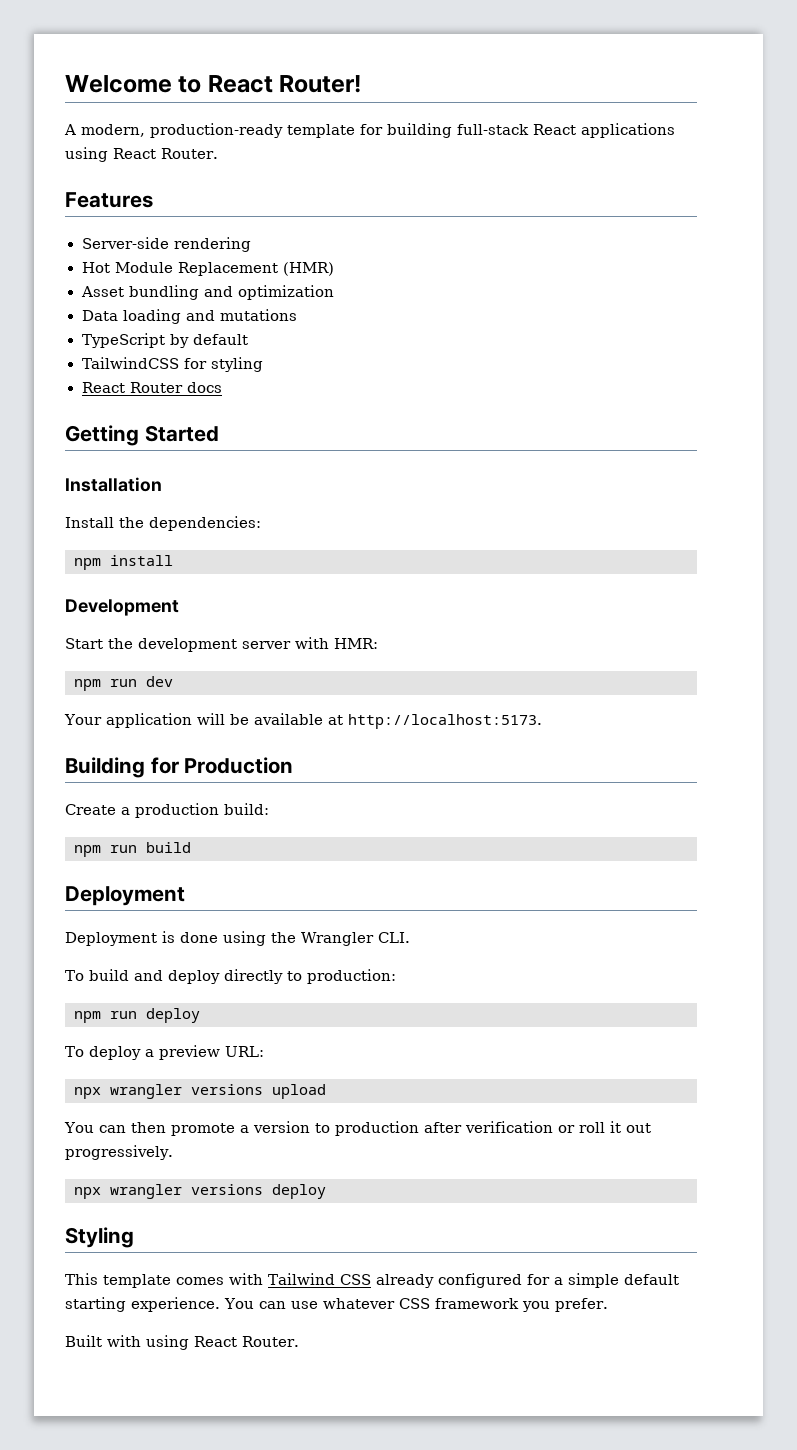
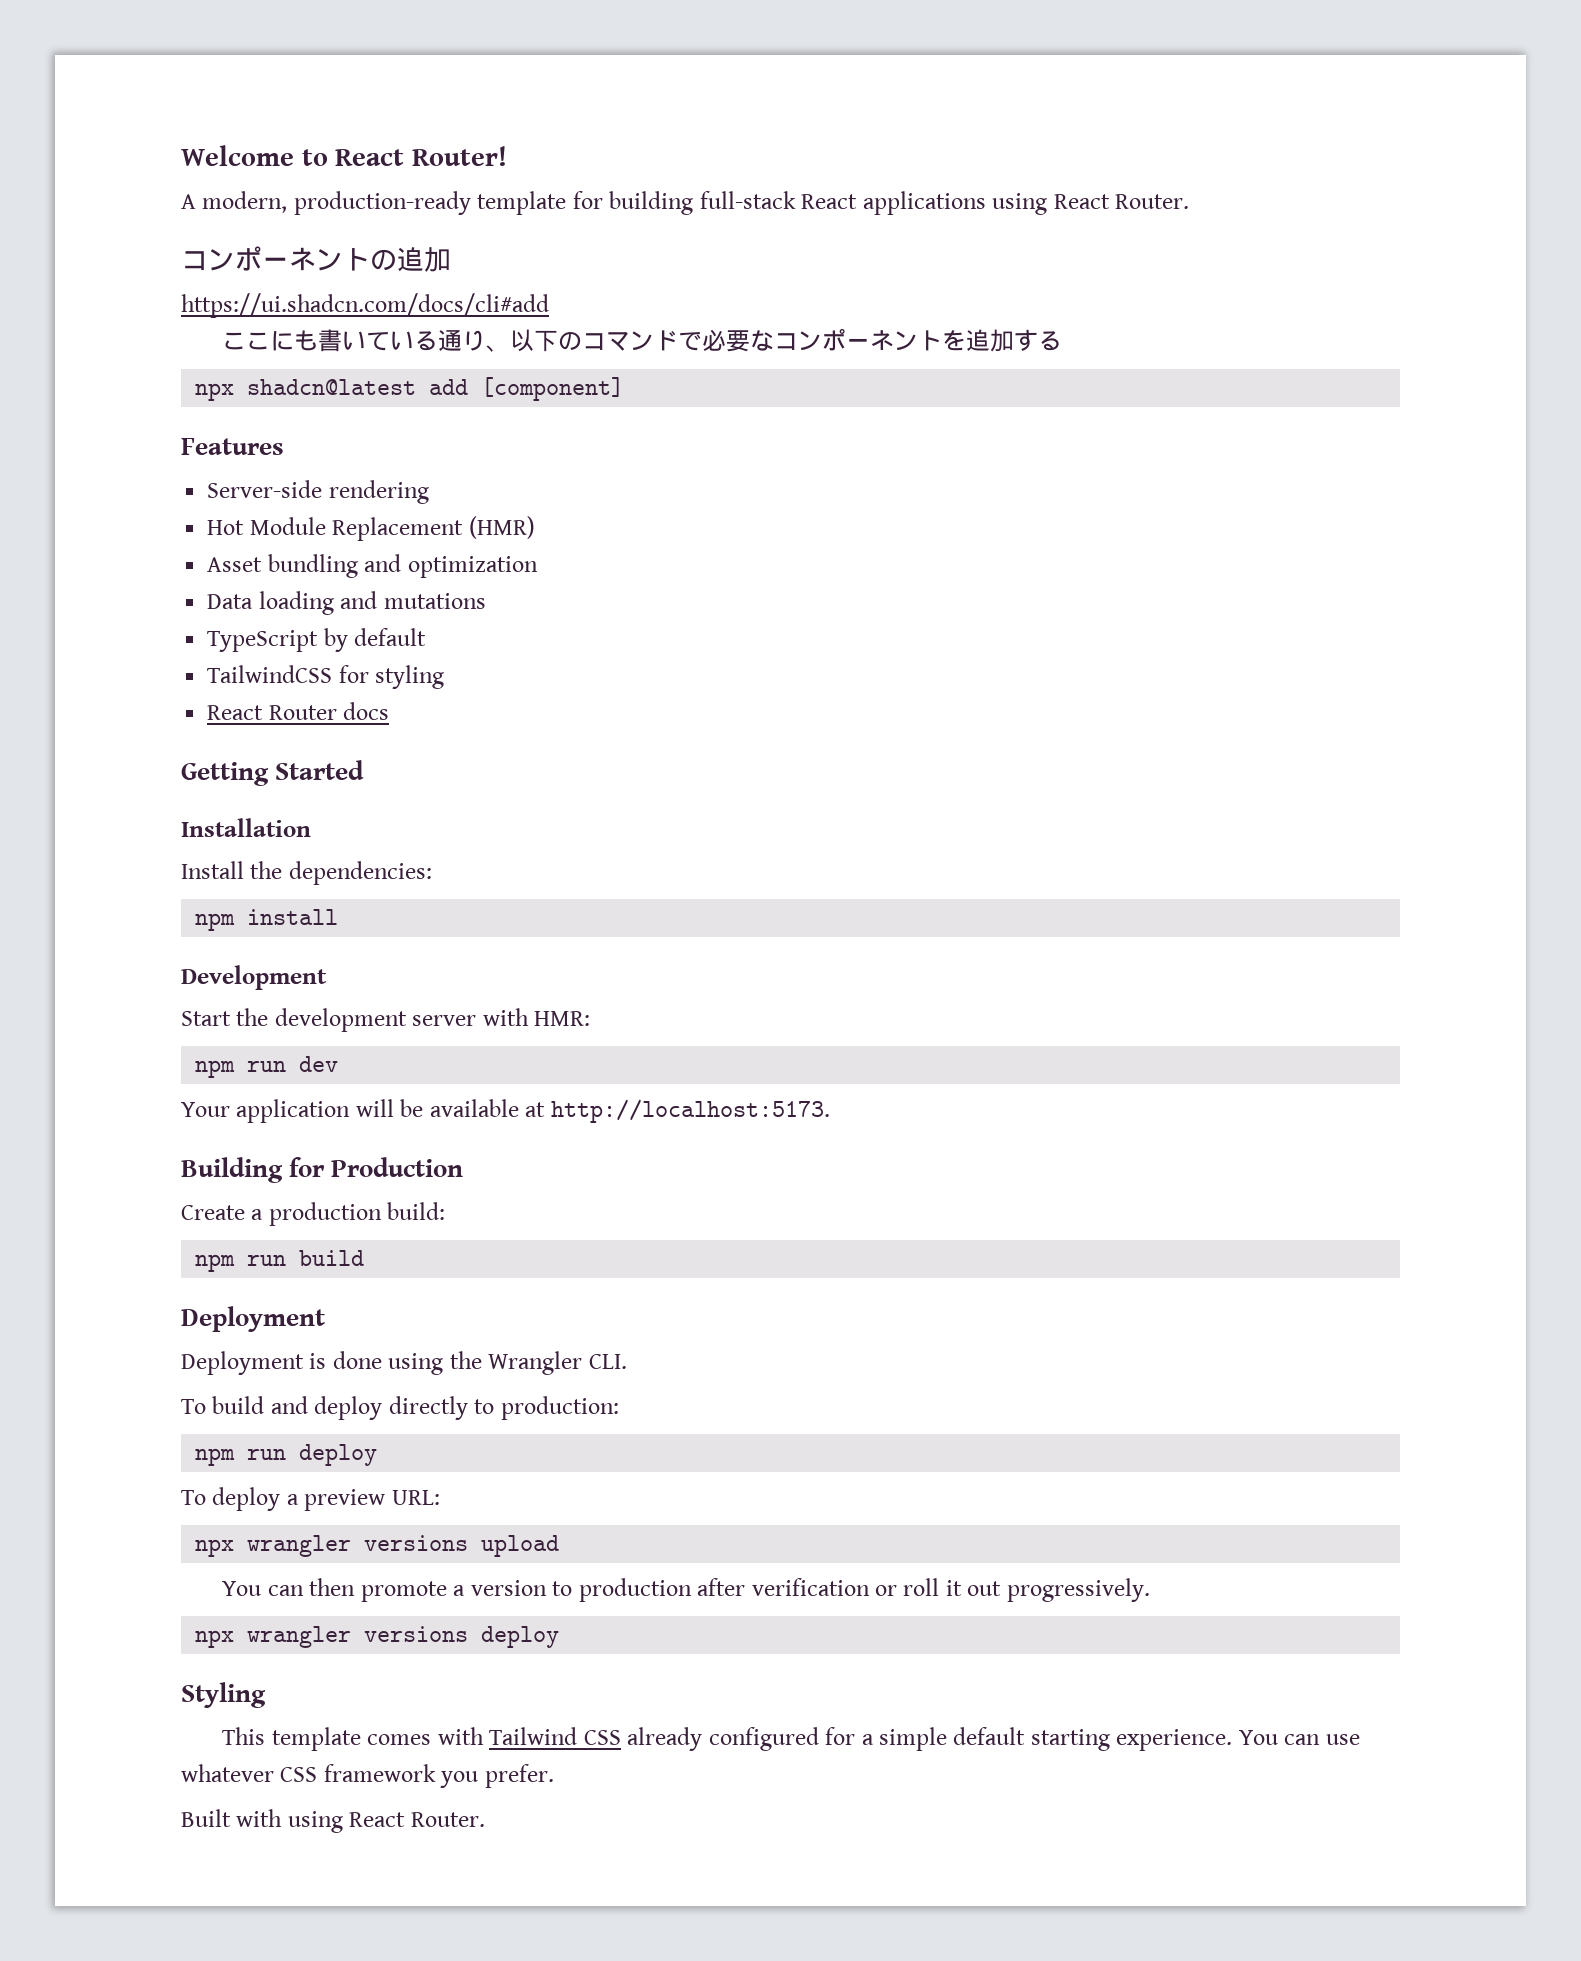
+ コンポーネントの追加
+ https://ui.shadcn.com/docs/cli#add
+ ここにも書いている通り、以下のコマンドで必要なコンポーネントを追加する
+ npx shadcn@latest add [component]

